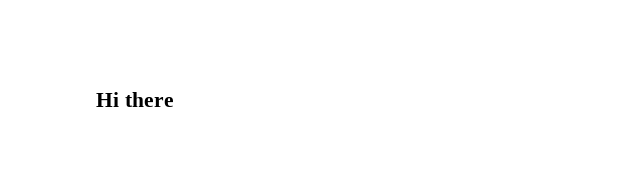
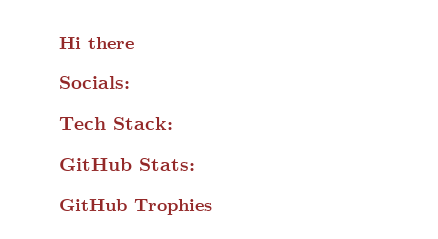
+ Socials:
+ Tech Stack:
+ GitHub Stats:
+ GitHub Trophies

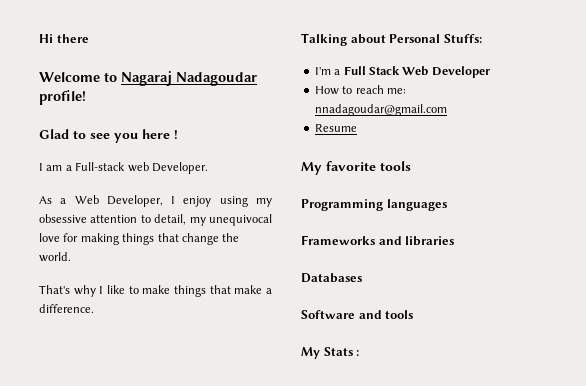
- Socials:
- Tech Stack:
- GitHub Stats:
- GitHub Trophies
+ Welcome to Nagaraj Nadagoudar profile!
+ Glad to see you here !
+ I am a Full-stack web Developer.
+ As a Web Developer, I enjoy using my obsessive attention to detail, my unequivocal love for making things that change the world.
+ That's why I like to make things that make a difference.
+ Talking about Personal Stuffs:
+ I'm a Full Stack Web Developer
+ How to reach me: nnadagoudar@gmail.com
+ Resume
+ My favorite tools
+ Programming languages
+ Frameworks and libraries
+ Databases
+ Software and tools
+ My Stats :

